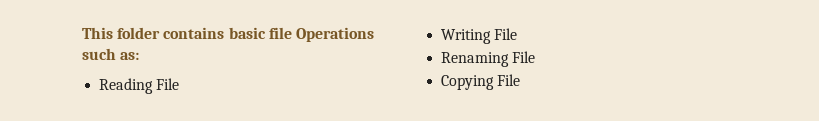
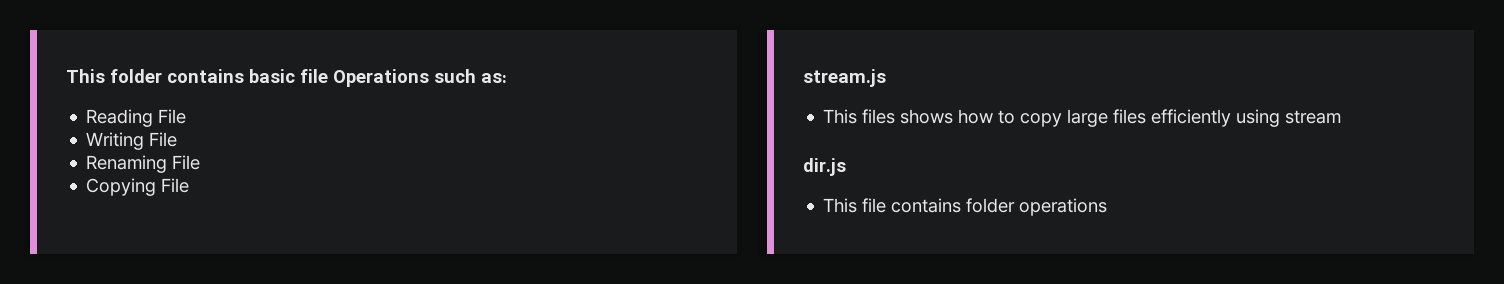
+ stream.js
+ This files shows how to copy large files efficiently using stream
+ dir.js
+ This file contains folder operations

